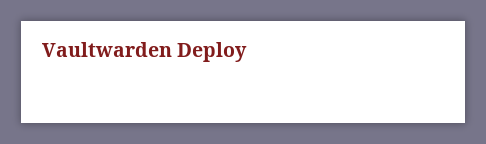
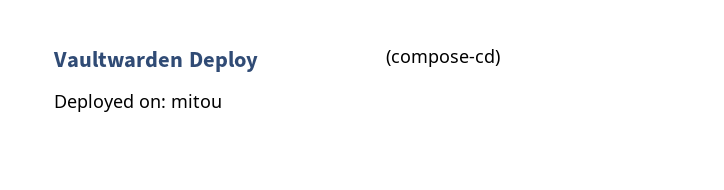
+ Deployed on: mitou (compose-cd)

